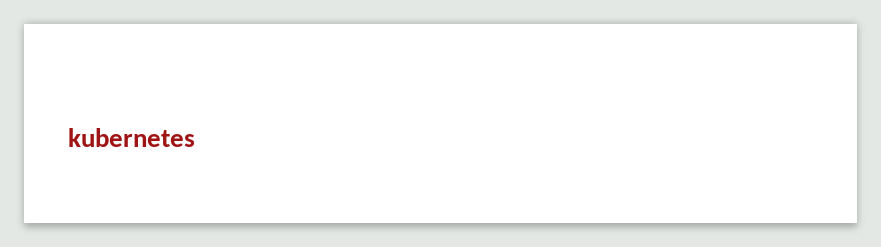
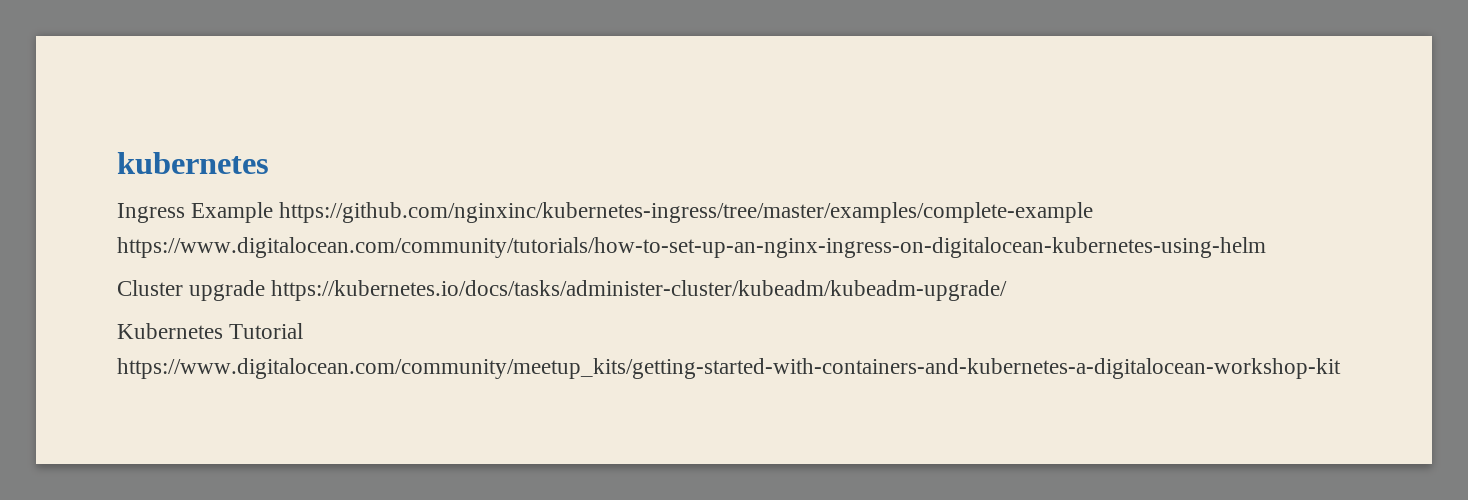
+ Ingress Example https://github.com/nginxinc/kubernetes-ingress/tree/master/examples/complete-example https://www.digitalocean.com/community/tutorials/how-to-set-up-an-nginx-ingress-on-digitalocean-kubernetes-using-helm
+ Cluster upgrade https://kubernetes.io/docs/tasks/administer-cluster/kubeadm/kubeadm-upgrade/
+ Kubernetes Tutorial https://www.digitalocean.com/community/meetup_kits/getting-started-with-containers-and-kubernetes-a-digitalocean-workshop-kit

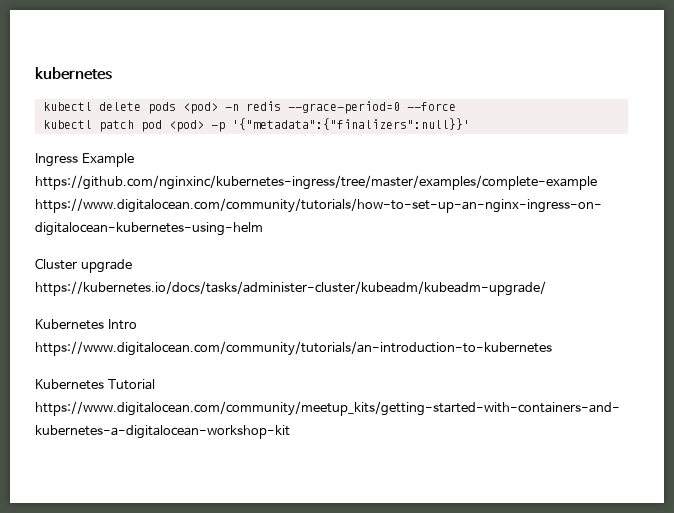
+ kubectl delete pods <pod> -n redis --grace-period=0 --force
+ kubectl patch pod <pod> -p '{"metadata":{"finalizers":null}}'
+ Kubernetes Intro https://www.digitalocean.com/community/tutorials/an-introduction-to-kubernetes

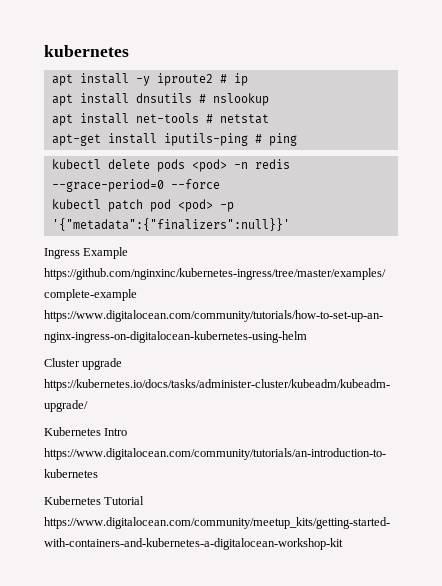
+ apt install -y iproute2 # ip
+ apt install dnsutils # nslookup
+ apt install net-tools # netstat
+ apt-get install iputils-ping # ping

